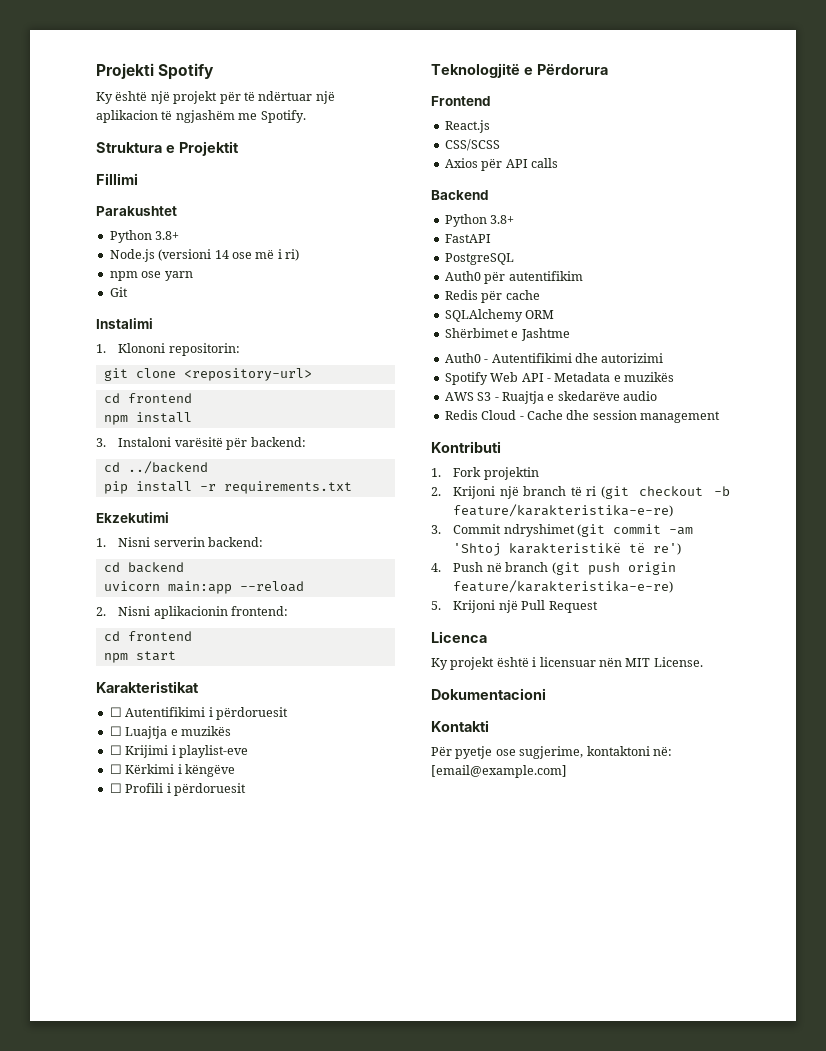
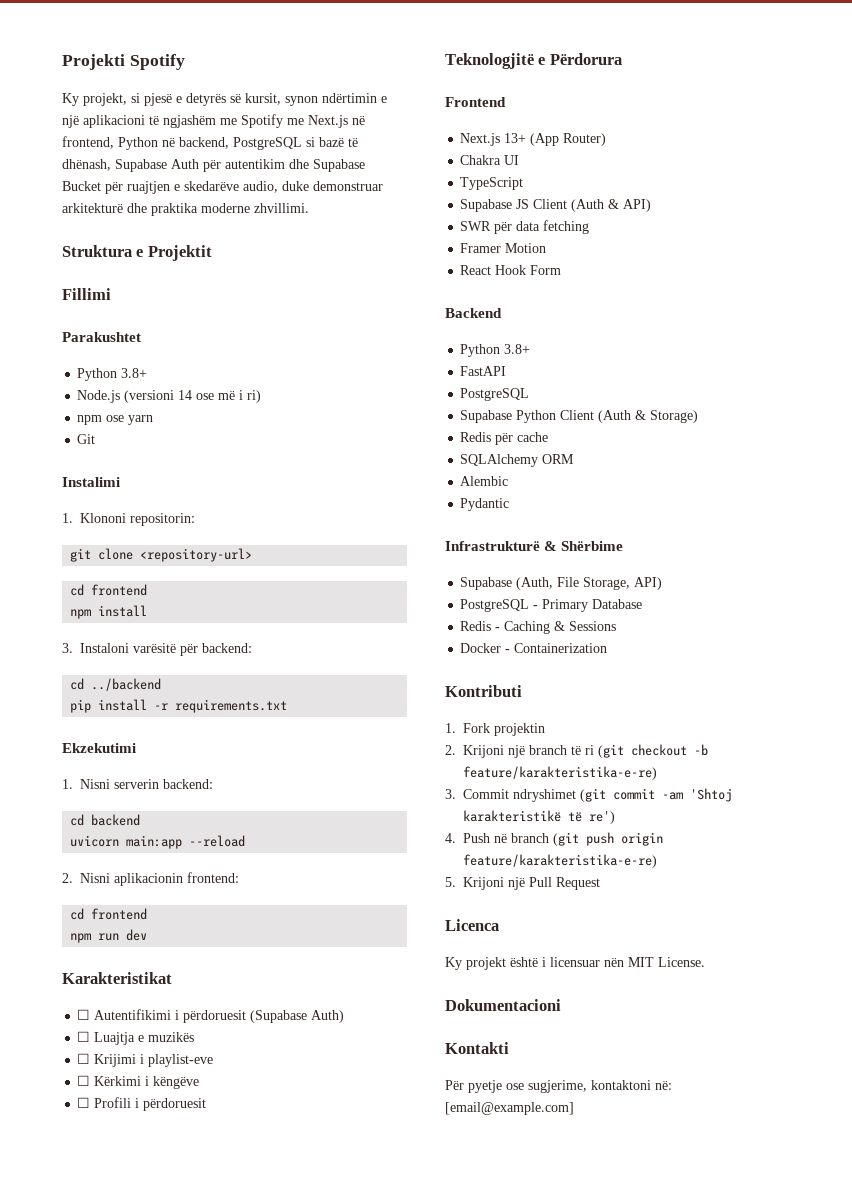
- Ky është një projekt për të ndërtuar një aplikacion të ngjashëm me Spotify.
+ Ky projekt, si pjesë e detyrës së kursit, synon ndërtimin e një aplikacioni të ngjashëm me Spotify me Next.js në frontend, Python në backend, PostgreSQL si bazë të dhënash, Supabase Auth për autentikim dhe Supabase Bucket për ruajtjen e skedarëve audio, duke demonstruar arkitekturë dhe praktika moderne zhvillimi.
- npm start
+ npm run dev
- ☐ Autentifikimi i përdoruesit
+ ☐ Autentifikimi i përdoruesit (Supabase Auth)
- React.js
- CSS/SCSS
- Axios për API calls
+ Next.js 13+ (App Router)
+ Chakra UI
+ TypeScript
+ Supabase JS Client (Auth & API)
+ SWR për data fetching
+ Framer Motion
+ React Hook Form
- Auth0 për autentifikim
+ Supabase Python Client (Auth & Storage)
- Shërbimet e Jashtme
- Auth0 - Autentifikimi dhe autorizimi
- Spotify Web API - Metadata e muzikës
- AWS S3 - Ruajtja e skedarëve audio
- Redis Cloud - Cache dhe session management
+ Alembic
+ Pydantic
+ Infrastrukturë & Shërbime
+ Supabase (Auth, File Storage, API)
+ PostgreSQL - Primary Database
+ Redis - Caching & Sessions
+ Docker - Containerization

